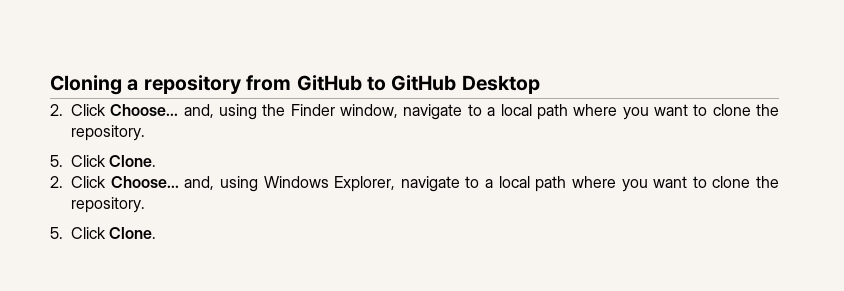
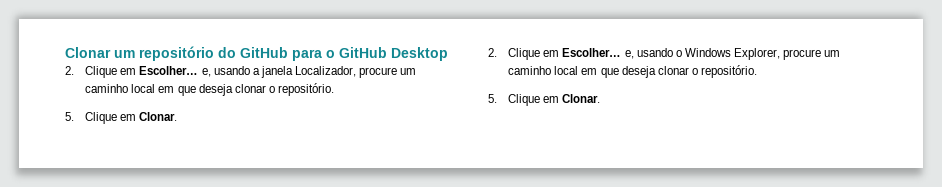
- Cloning a repository from GitHub to GitHub Desktop
- 2. Click Choose... and, using the Finder window, navigate to a local path where you want to clone the repository.
- 5. Click Clone.
- 2. Click Choose... and, using Windows Explorer, navigate to a local path where you want to clone the repository.
- 5. Click Clone.
+ Clonar um repositório do GitHub para o GitHub Desktop
+ 2. Clique em Escolher… e, usando a janela Localizador, procure um caminho local em que deseja clonar o repositório.
+ 5. Clique em Clonar.
+ 2. Clique em Escolher… e, usando o Windows Explorer, procure um caminho local em que deseja clonar o repositório.
+ 5. Clique em Clonar.

